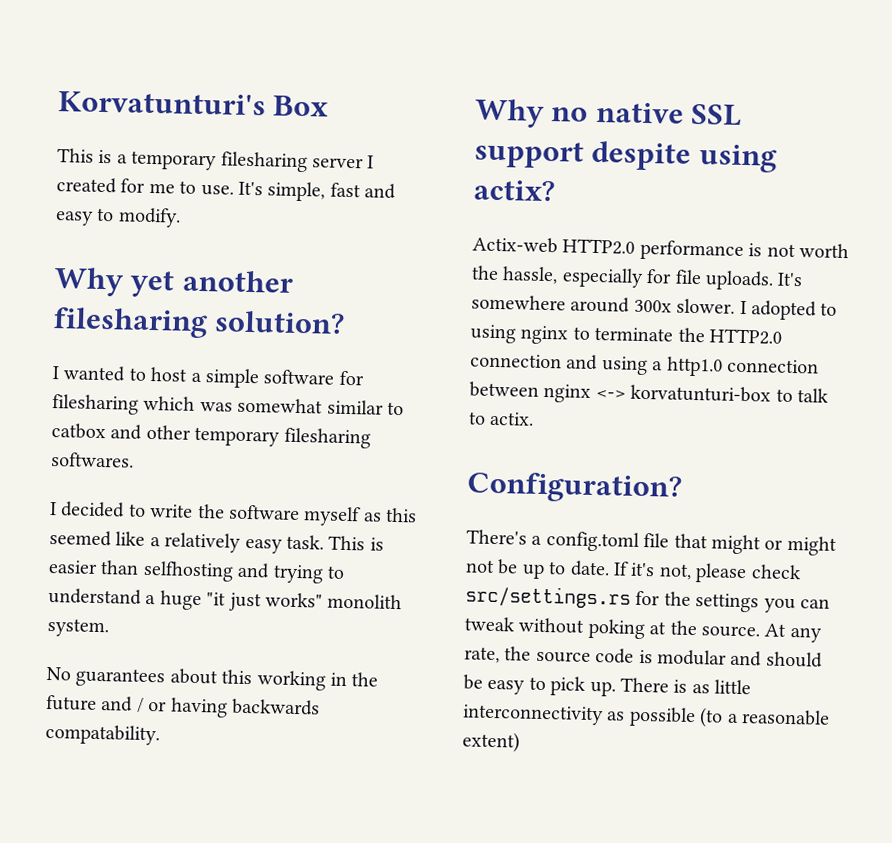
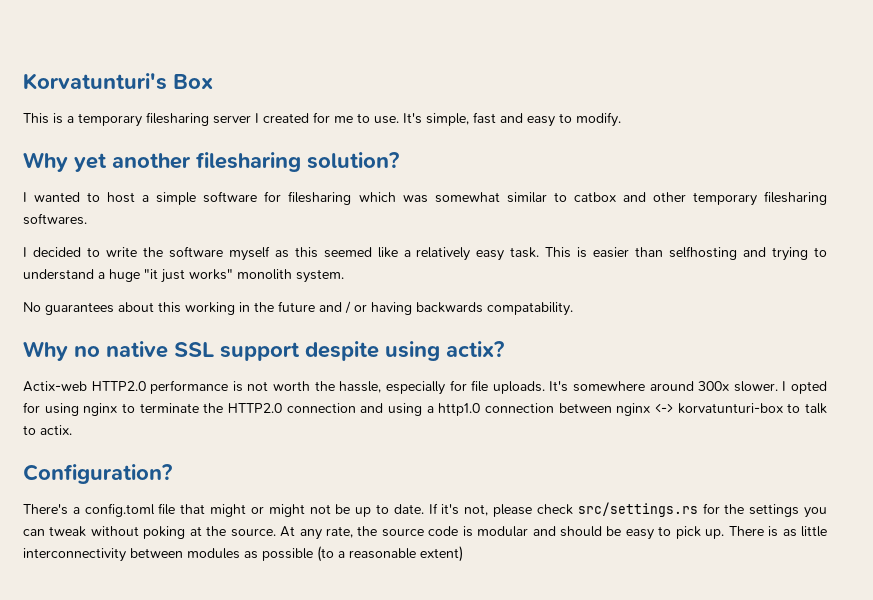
- I adopted to using nginx to terminate the HTTP2.0 connection and using a http1.0 connection between nginx <-> korvatunturi-box to talk to actix.
+ I opted for using nginx to terminate the HTTP2.0 connection and using a http1.0 connection between nginx <-> korvatunturi-box to talk to actix.
- There is as little interconnectivity as possible (to a reasonable extent)
+ There is as little interconnectivity between modules as possible (to a reasonable extent)

